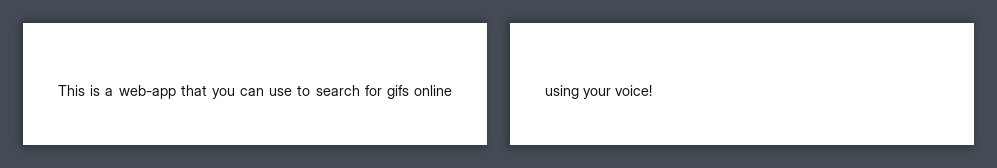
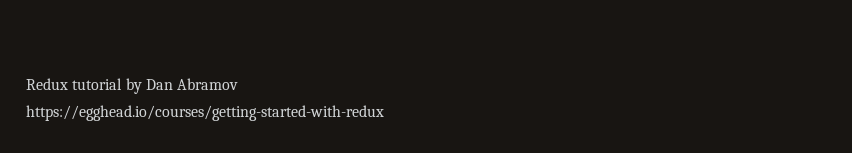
- This is a web-app that you can use to search for gifs online using your voice!
+ Redux tutorial by Dan Abramov
+ https://egghead.io/courses/getting-started-with-redux

